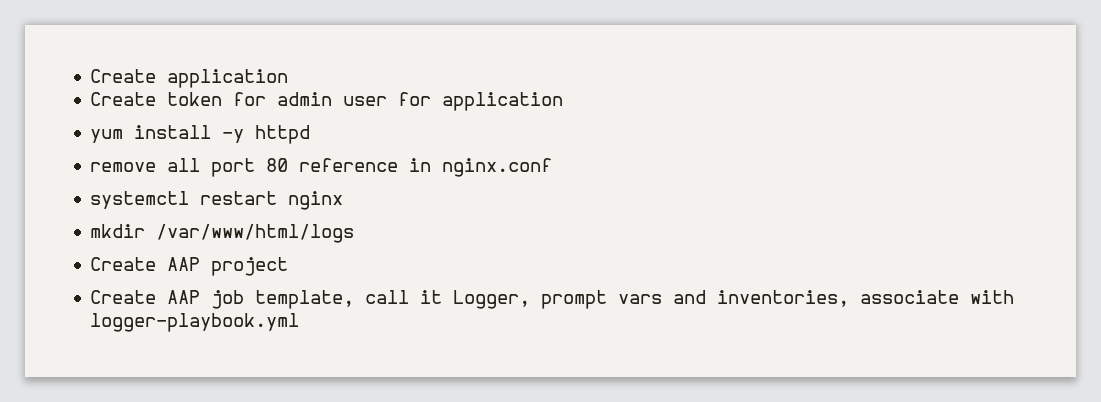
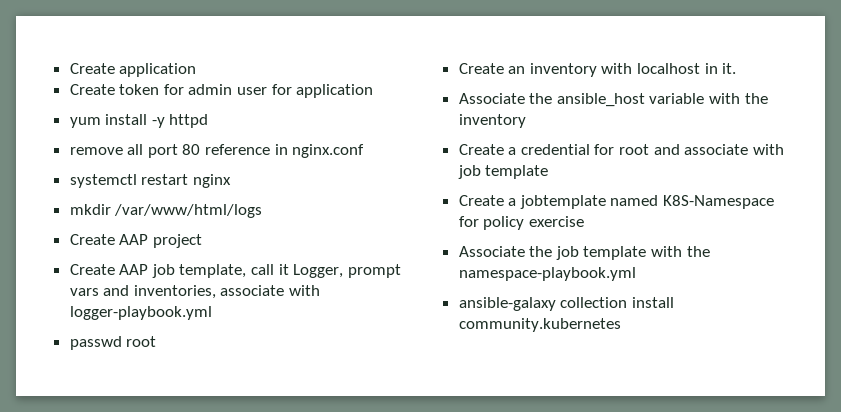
+ passwd root
+ Create an inventory with localhost in it.
+ Associate the ansible_host variable with the inventory
+ Create a credential for root and associate with job template
+ Create a jobtemplate named K8S-Namespace for policy exercise
+ Associate the job template with the namespace-playbook.yml
+ ansible-galaxy collection install community.kubernetes

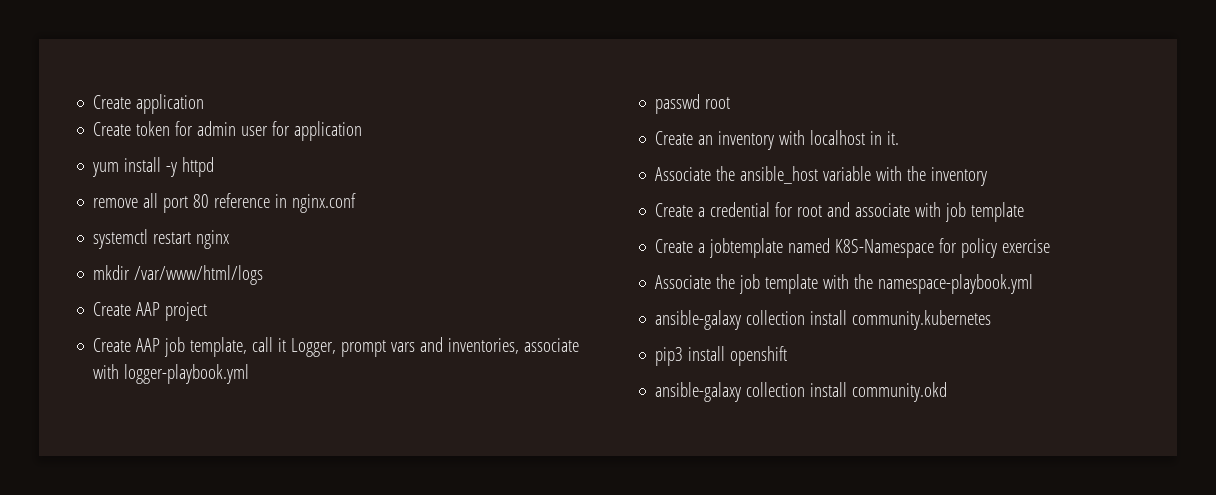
+ pip3 install openshift
+ ansible-galaxy collection install community.okd

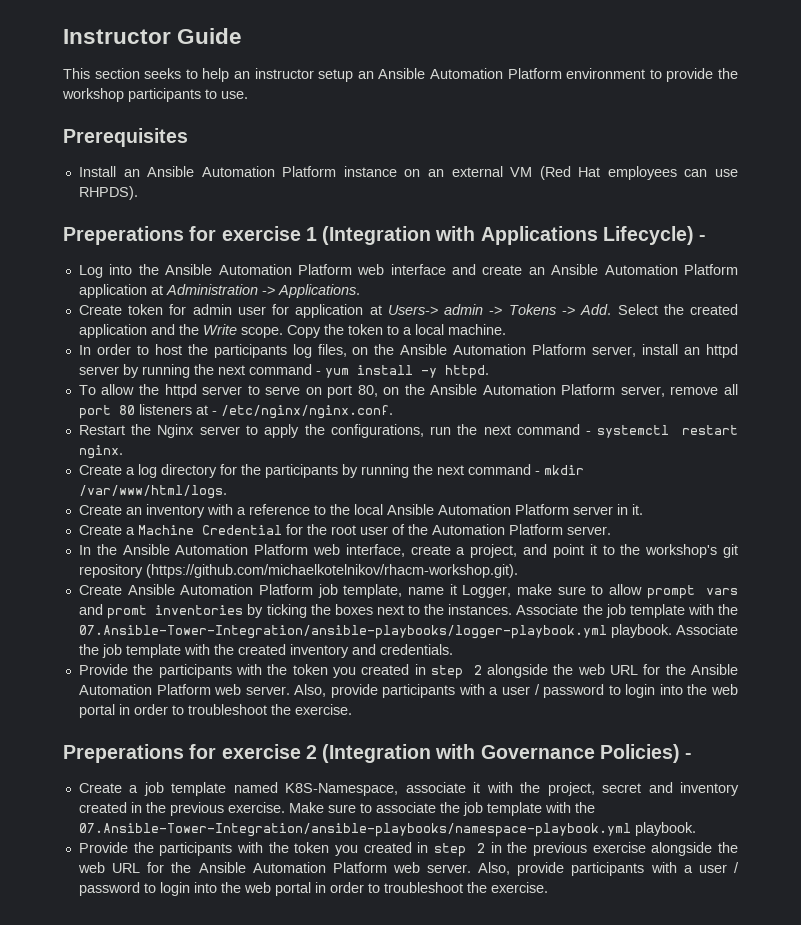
- Create application
+ Instructor Guide
+ This section seeks to help an instructor setup an Ansible Automation Platform environment to provide the workshop participants to use.
+ Prerequisites
+ Install an Ansible Automation Platform instance on an external VM (Red Hat employees can use RHPDS).
+ Preperations for exercise 1 (Integration with Applications Lifecycle) -
+ Log into the Ansible Automation Platform web interface and create an Ansible Automation Platform application at Administration -> Applications.
- Create token for admin user for application
- yum install -y httpd
- remove all port 80 reference in nginx.conf
- systemctl restart nginx
- mkdir /var/www/html/logs
- Create AAP project
- Create AAP job template, call it Logger, prompt vars and inventories, associate with logger-playbook.yml
- passwd root
- Create an inventory with localhost in it.
- Associate the ansible_host variable with the inventory
- Create a credential for root and associate with job template
- Create a jobtemplate named K8S-Namespace for policy exercise
- Associate the job template with the namespace-playbook.yml
- ansible-galaxy collection install community.kubernetes
- pip3 install openshift
- ansible-galaxy collection install community.okd
+ Create token for admin user for application at Users-> admin -> Tokens -> Add. Select the created application and the Write scope. Copy the token to a local machine.
+ In order to host the participants log files, on the Ansible Automation Platform server, install an httpd server by running the next command - yum install -y httpd.
+ To allow the httpd server to serve on port 80, on the Ansible Automation Platform server, remove all port 80 listeners at - /etc/nginx/nginx.conf.
+ Restart the Nginx server to apply the configurations, run the next command - systemctl restart nginx.
+ Create a log directory for the participants by running the next command - mkdir /var/www/html/logs.
+ Create an inventory with a reference to the local Ansible Automation Platform server in it.
+ Create a Machine Credential for the root user of the Automation Platform server.
+ In the Ansible Automation Platform web interface, create a project, and point it to the workshop's git repository (https://github.com/michaelkotelnikov/rhacm-workshop.git).
+ Create Ansible Automation Platform job template, name it Logger, make sure to allow prompt vars and promt inventories by ticking the boxes next to the instances. Associate the job template with the 07.Ansible-Tower-Integration/ansible-playbooks/logger-playbook.yml playbook. Associate the job template with the created inventory and credentials.
+ Provide the participants with the token you created in step 2 alongside the web URL for the Ansible Automation Platform web server. Also, provide participants with a user / password to login into the web portal in order to troubleshoot the exercise.
+ Preperations for exercise 2 (Integration with Governance Policies) -
+ Create a job template named K8S-Namespace, associate it with the project, secret and inventory created in the previous exercise. Make sure to associate the job template with the 07.Ansible-Tower-Integration/ansible-playbooks/namespace-playbook.yml playbook.
+ Provide the participants with the token you created in step 2 in the previous exercise alongside the web URL for the Ansible Automation Platform web server. Also, provide participants with a user / password to login into the web portal in order to troubleshoot the exercise.

